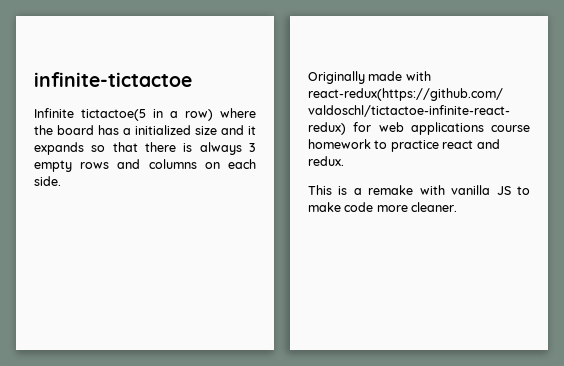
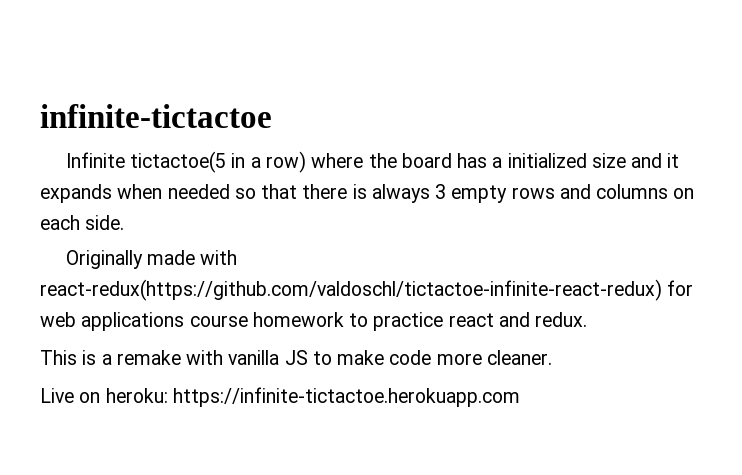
- Infinite tictactoe(5 in a row) where the board has a initialized size and it expands so that there is always 3 empty rows and columns on each side.
+ Infinite tictactoe(5 in a row) where the board has a initialized size and it expands when needed so that there is always 3 empty rows and columns on each side.
+ Live on heroku: https://infinite-tictactoe.herokuapp.com

